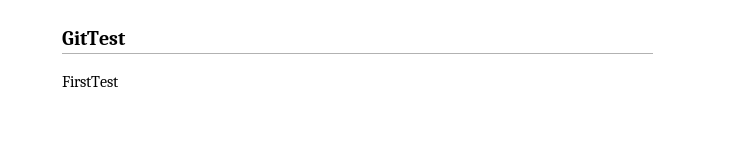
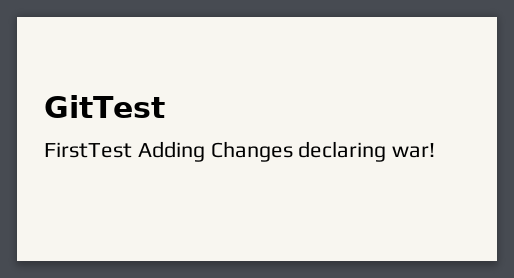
- FirstTest
+ FirstTest Adding Changes declaring war!

